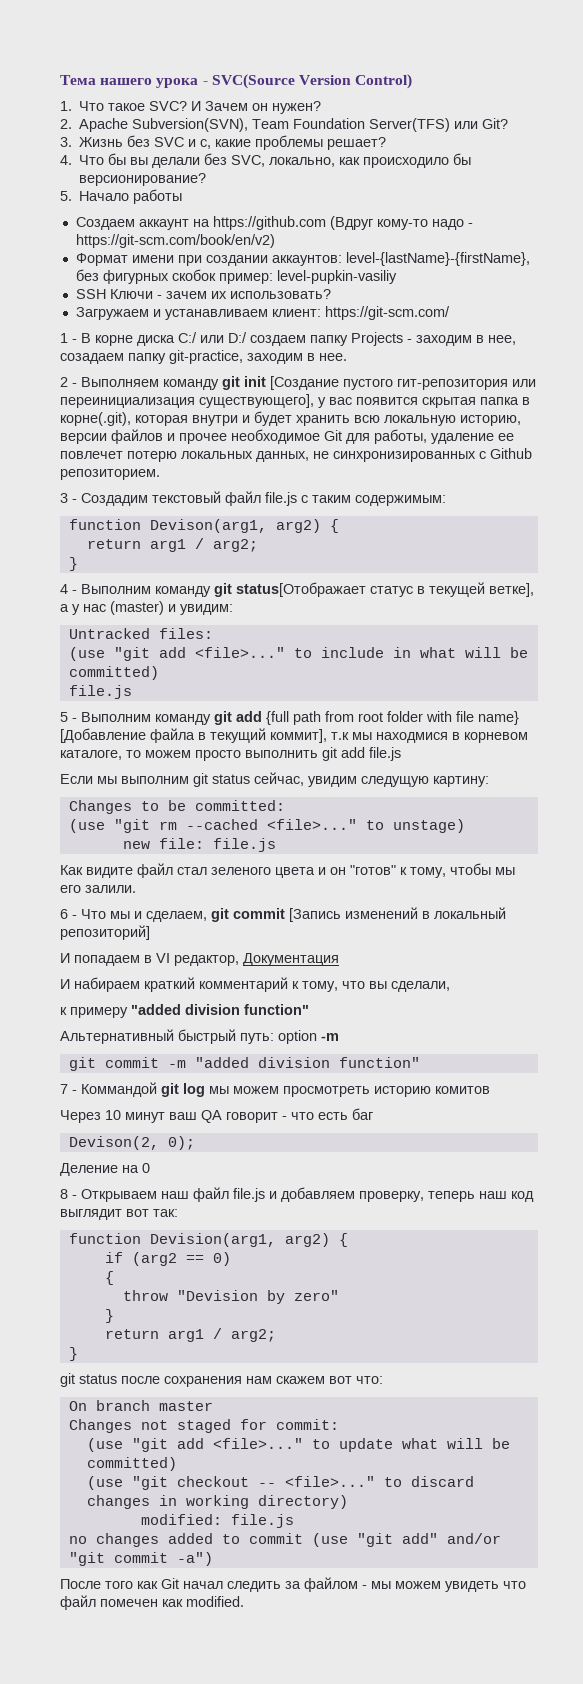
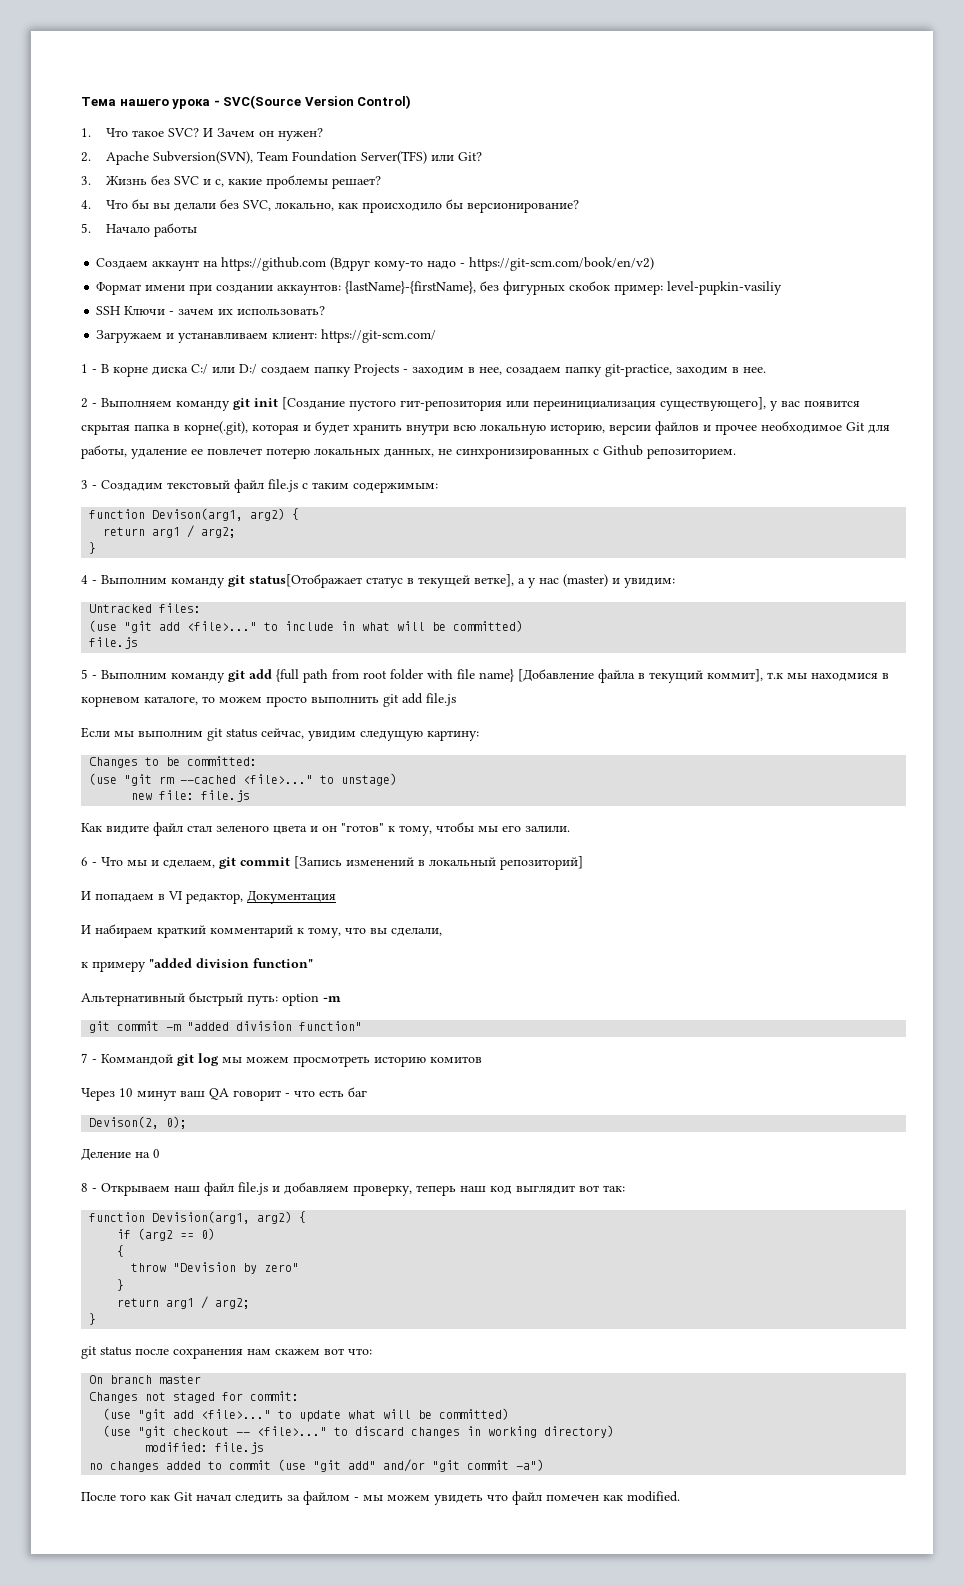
- Формат имени при создании аккаунтов: level-{lastName}-{firstName}, без фигурных скобок пример: level-pupkin-vasiliy
+ Формат имени при создании аккаунтов: {lastName}-{firstName}, без фигурных скобок пример: level-pupkin-vasiliy
- 2 - Выполняем команду git init [Создание пустого гит-репозитория или переинициализация существующего], у вас появится скрытая папка в корне(.git), которая внутри и будет хранить всю локальную историю, версии файлов и прочее необходимое Git для работы, удаление ее повлечет потерю локальных данных, не синхронизированных с Github репозиторием.
+ 2 - Выполняем команду git init [Создание пустого гит-репозитория или переинициализация существующего], у вас появится скрытая папка в корне(.git), которая и будет хранить внутри всю локальную историю, версии файлов и прочее необходимое Git для работы, удаление ее повлечет потерю локальных данных, не синхронизированных с Github репозиторием.

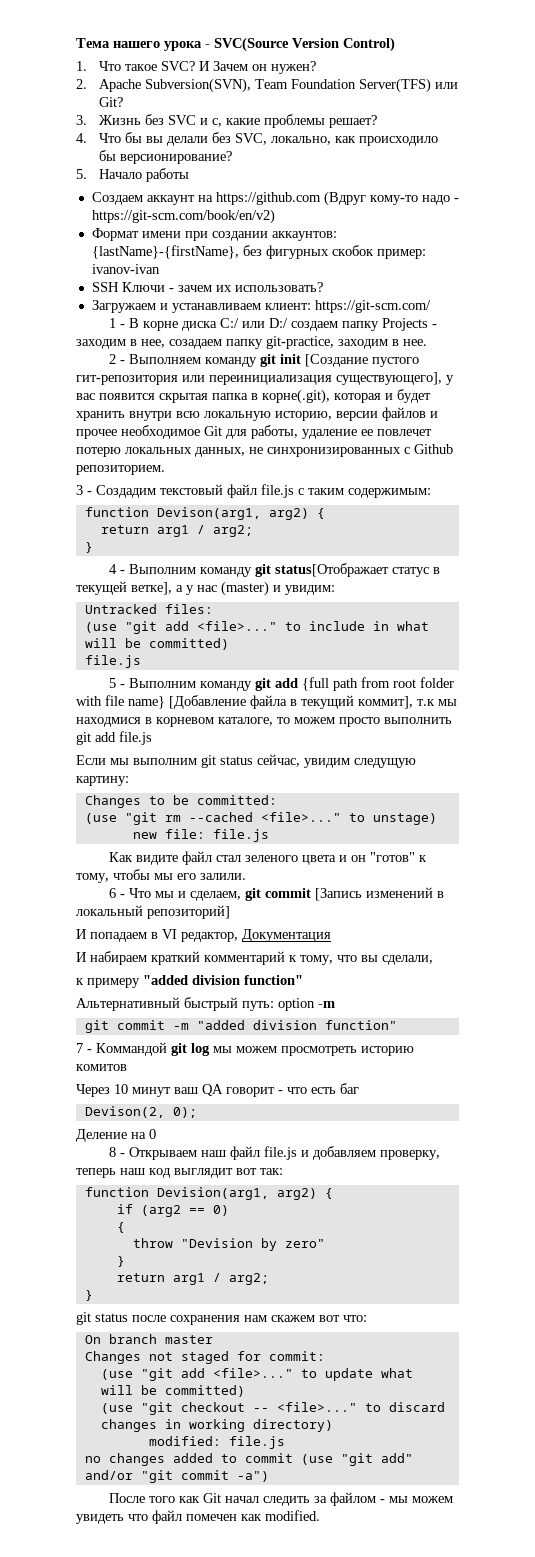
- Формат имени при создании аккаунтов: {lastName}-{firstName}, без фигурных скобок пример: level-pupkin-vasiliy
+ Формат имени при создании аккаунтов: {lastName}-{firstName}, без фигурных скобок пример: ivanov-ivan

